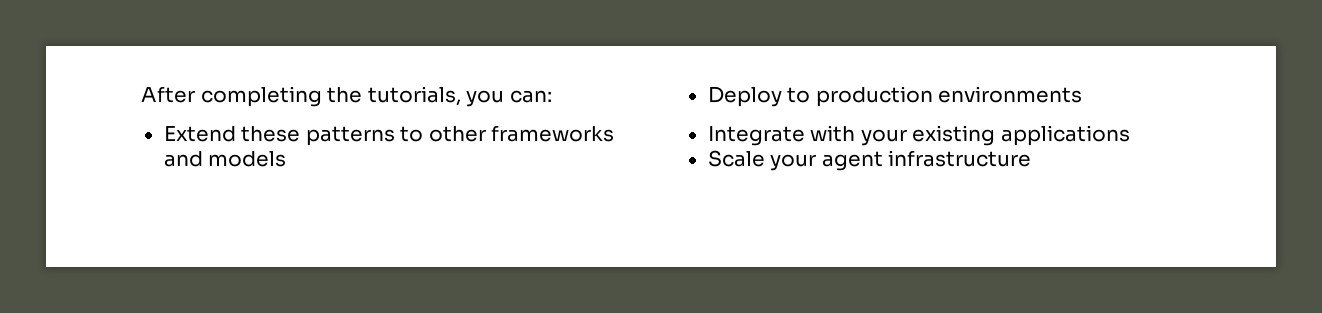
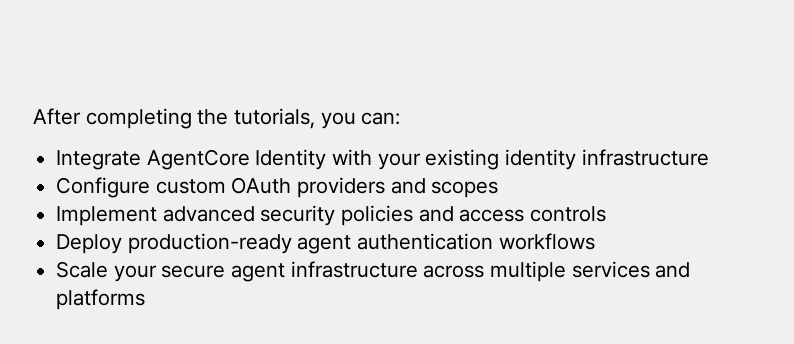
- Extend these patterns to other frameworks and models
- Deploy to production environments
- Integrate with your existing applications
+ Integrate AgentCore Identity with your existing identity infrastructure
+ Configure custom OAuth providers and scopes
+ Implement advanced security policies and access controls
+ Deploy production-ready agent authentication workflows
- Scale your agent infrastructure
+ Scale your secure agent infrastructure across multiple services and platforms

